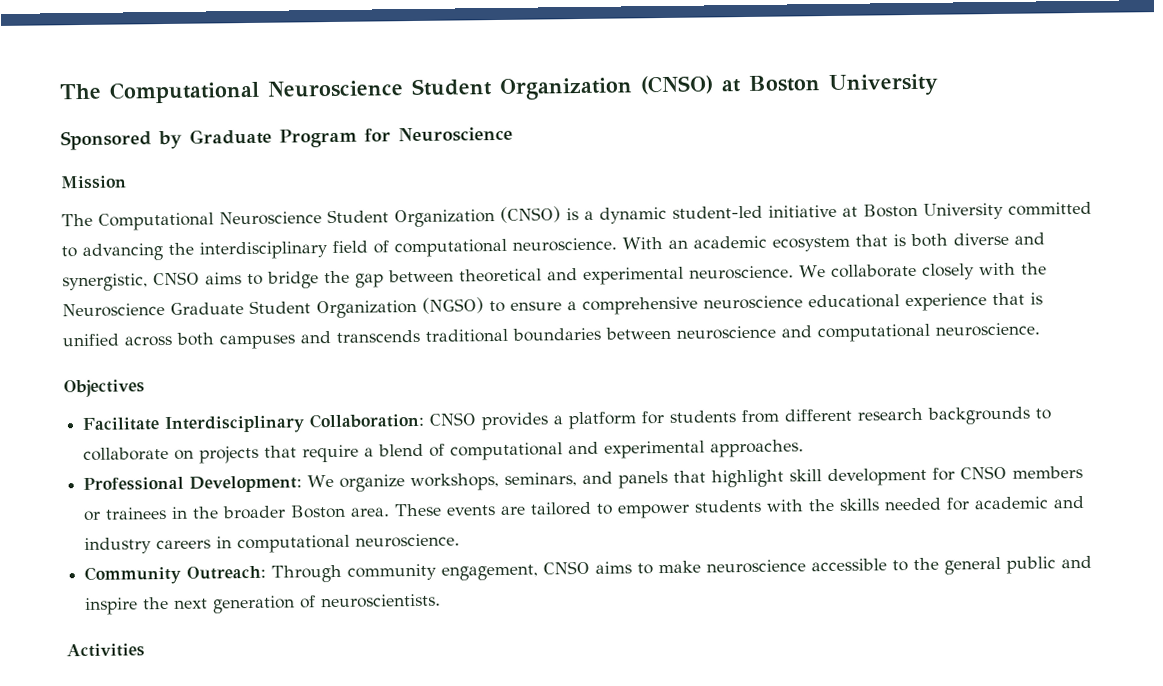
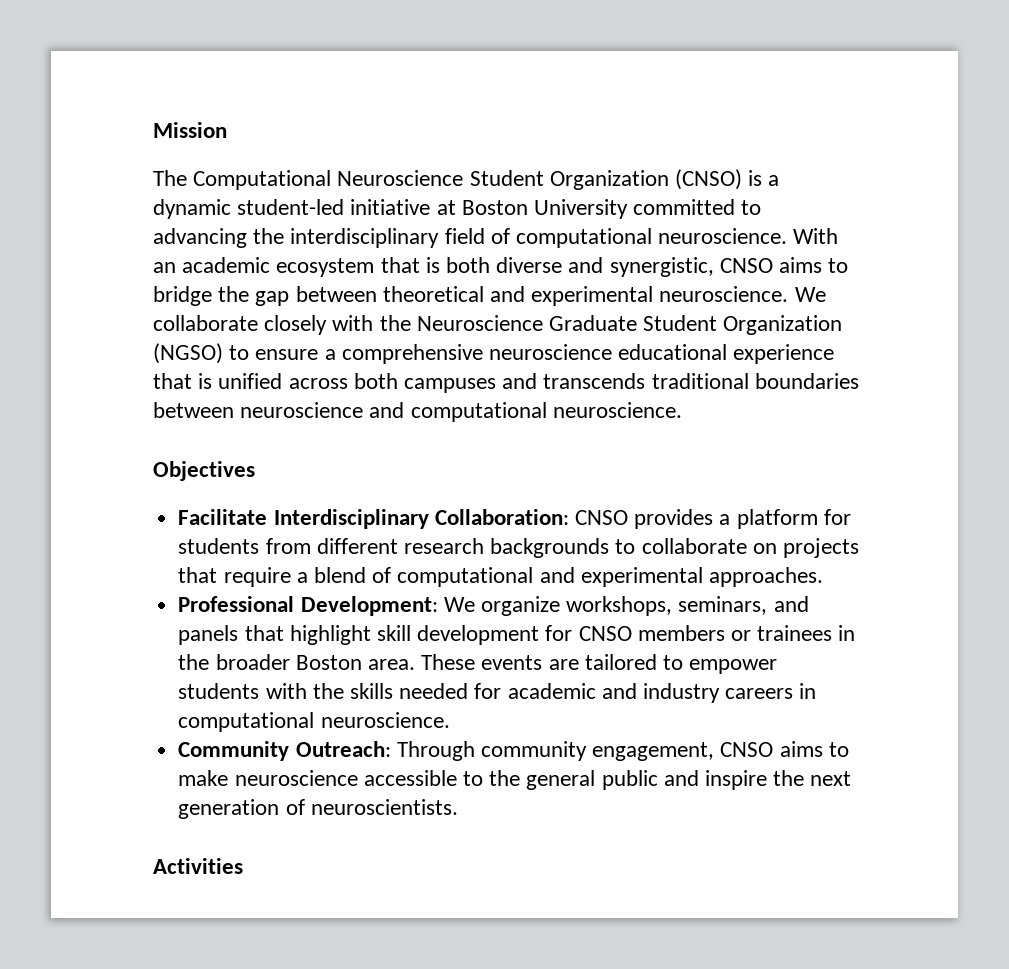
- The Computational Neuroscience Student Organization (CNSO) at Boston University
- Sponsored by Graduate Program for Neuroscience

